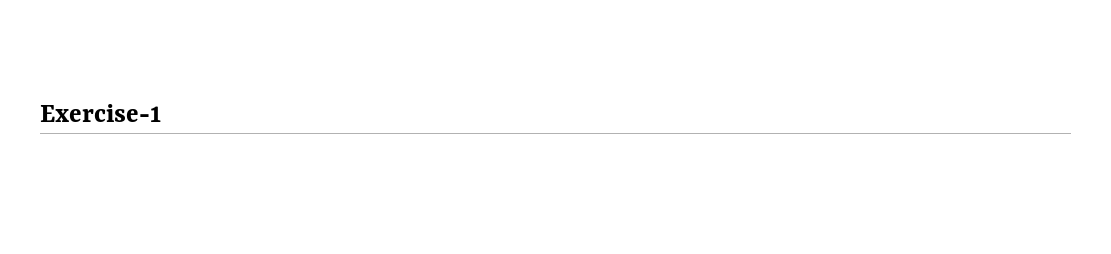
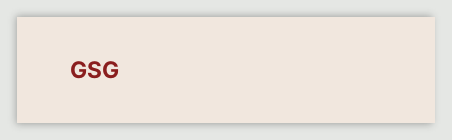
- Exercise-1
+ GSG

